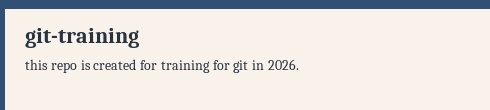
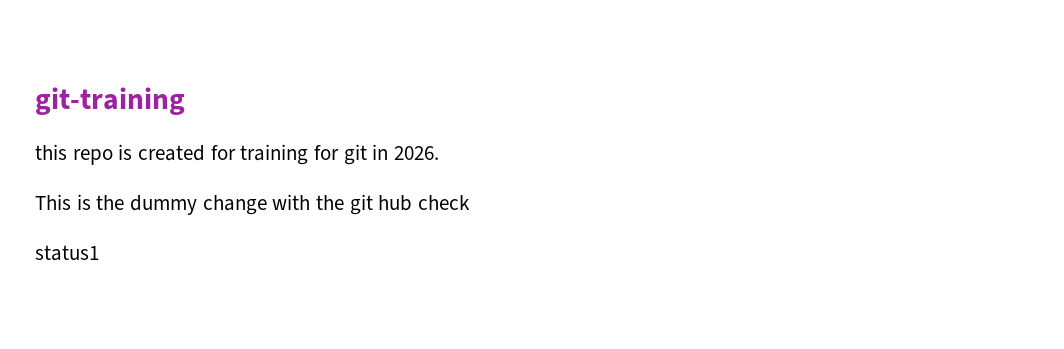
+ This is the dummy change with the git hub check
+ status1

